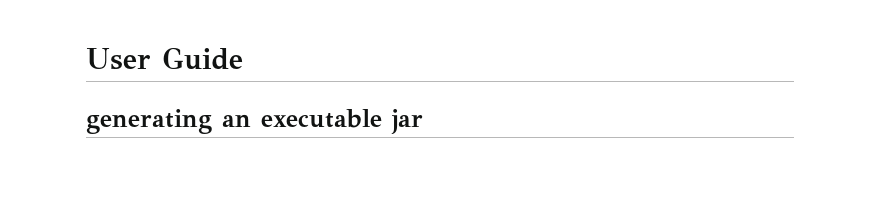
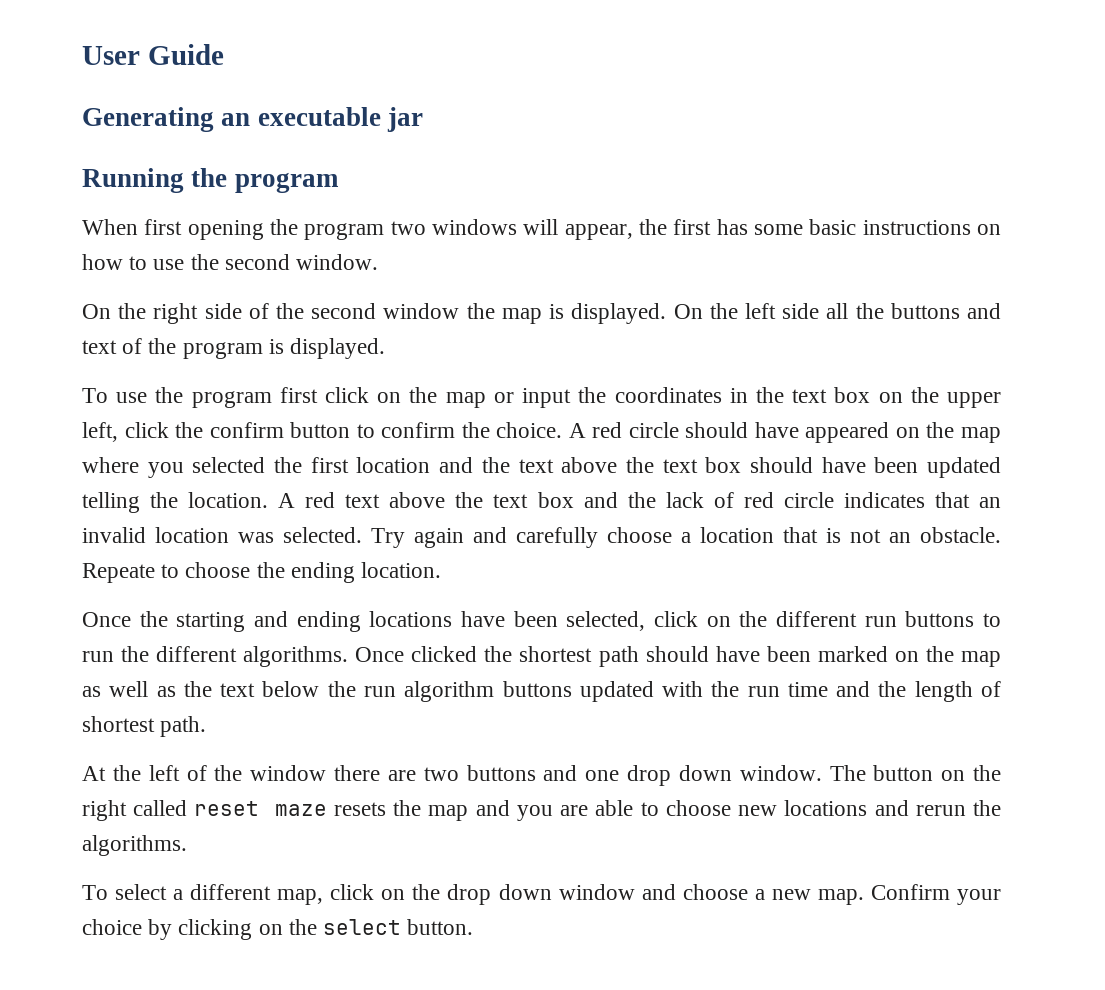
- generating an executable jar
+ Generating an executable jar
+ Running the program
+ When first opening the program two windows will appear, the first has some basic instructions on how to use the second window.
+ On the right side of the second window the map is displayed. On the left side all the buttons and text of the program is displayed.
+ To use the program first click on the map or input the coordinates in the text box on the upper left, click the confirm button to confirm the choice. A red circle should have appeared on the map where you selected the first location and the text above the text box should have been updated telling the location. A red text above the text box and the lack of red circle indicates that an invalid location was selected. Try again and carefully choose a location that is not an obstacle. Repeate to choose the ending location.
+ Once the starting and ending locations have been selected, click on the different run buttons to run the different algorithms. Once clicked the shortest path should have been marked on the map as well as the text below the run algorithm buttons updated with the run time and the length of shortest path.
+ At the left of the window there are two buttons and one drop down window. The button on the right called reset maze resets the map and you are able to choose new locations and rerun the algorithms.
+ To select a different map, click on the drop down window and choose a new map. Confirm your choice by clicking on the select button.

